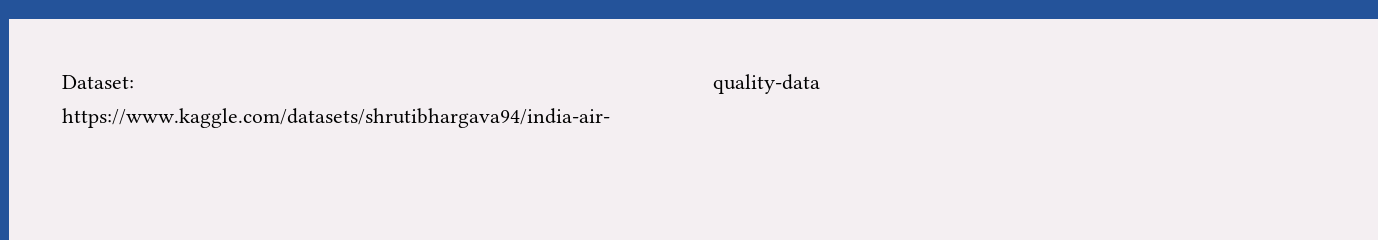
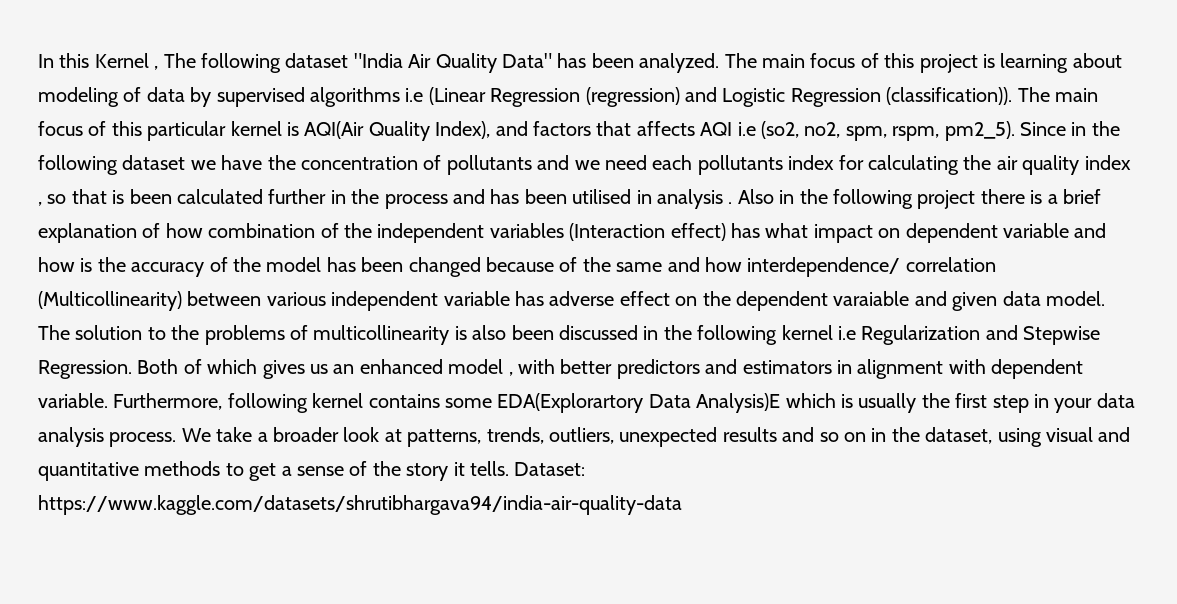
+ In this Kernel , The following dataset "India Air Quality Data" has been analyzed. The main focus of this project is learning about modeling of data by supervised algorithms i.e (Linear Regression (regression) and Logistic Regression (classification)). The main focus of this particular kernel is AQI(Air Quality Index), and factors that affects AQI i.e (so2, no2, spm, rspm, pm2_5). Since in the following dataset we have the concentration of pollutants and we need each pollutants index for calculating the air quality index , so that is been calculated further in the process and has been utilised in analysis . Also in the following project there is a brief explanation of how combination of the independent variables (Interaction effect) has what impact on dependent variable and how is the accuracy of the model has been changed because of the same and how interdependence/ correlation (Multicollinearity) between various independent variable has adverse effect on the dependent varaiable and given data model. The solution to the problems of multicollinearity is also been discussed in the following kernel i.e Regularization and Stepwise Regression. Both of which gives us an enhanced model , with better predictors and estimators in alignment with dependent variable. Furthermore, following kernel contains some EDA(Explorartory Data Analysis)E which is usually the first step in your data analysis process. We take a broader look at patterns, trends, outliers, unexpected results and so on in the dataset, using visual and quantitative methods to get a sense of the story it tells.

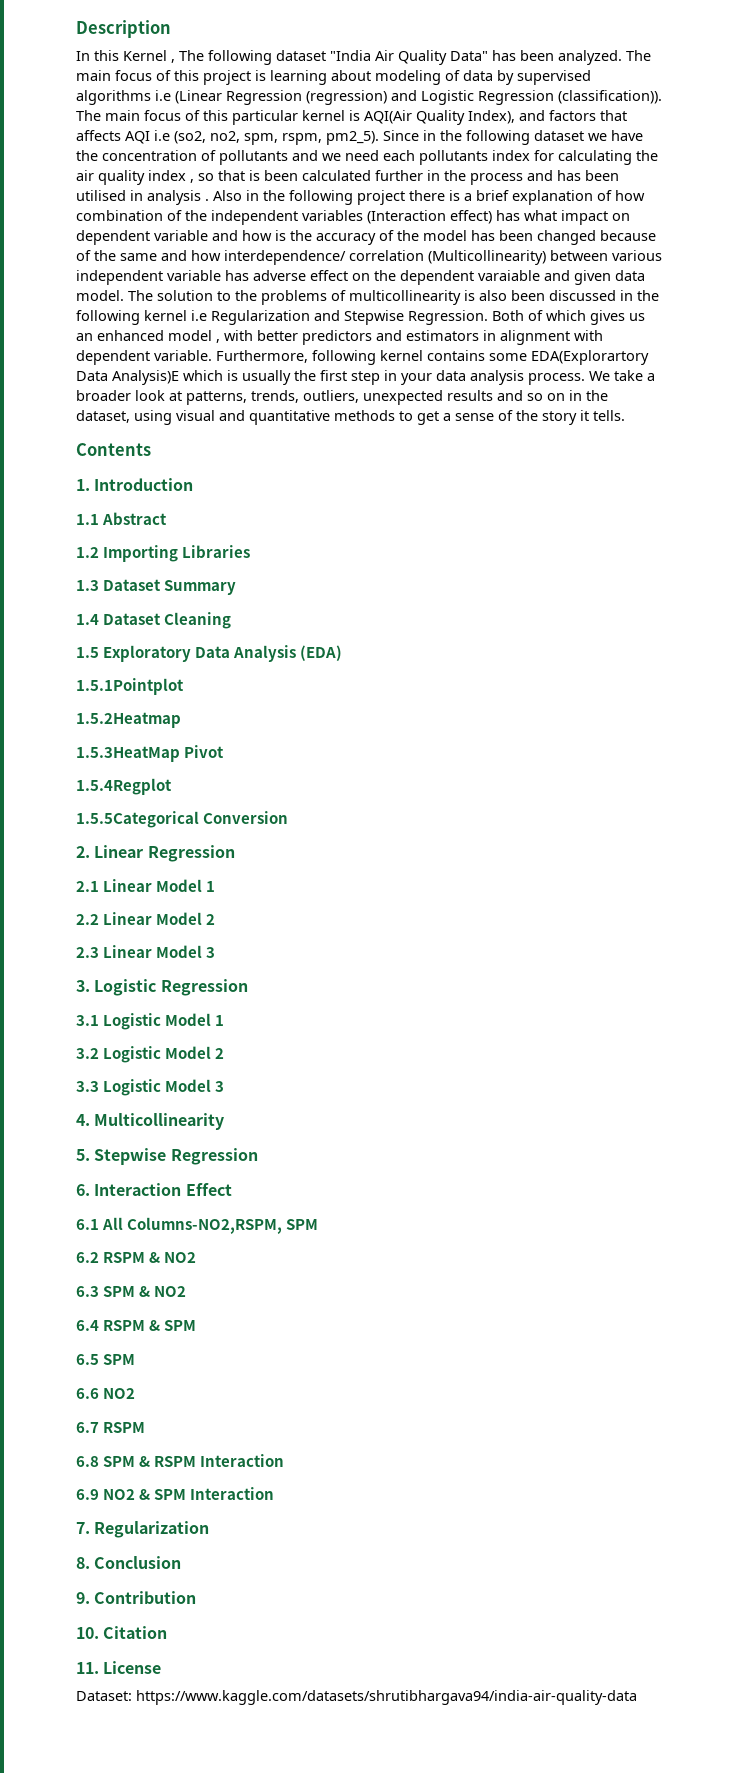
+ Description
- We take a broader look at patterns, trends, outliers, unexpected results and so on in the dataset, using visual and quantitative methods to get a sense of the story it tells. Dataset: https://www.kaggle.com/datasets/shrutibhargava94/india-air-quality-data
+ We take a broader look at patterns, trends, outliers, unexpected results and so on in the dataset, using visual and quantitative methods to get a sense of the story it tells.
+ Contents
+ 1. Introduction
+ 1.1 Abstract
+ 1.2 Importing Libraries
+ 1.3 Dataset Summary
+ 1.4 Dataset Cleaning
+ 1.5 Exploratory Data Analysis (EDA)
+ 1.5.1Pointplot
+ 1.5.2Heatmap
+ 1.5.3HeatMap Pivot
+ 1.5.4Regplot
+ 1.5.5Categorical Conversion
+ 2. Linear Regression
+ 2.1 Linear Model 1
+ 2.2 Linear Model 2
+ 2.3 Linear Model 3
+ 3. Logistic Regression
+ 3.1 Logistic Model 1
+ 3.2 Logistic Model 2
+ 3.3 Logistic Model 3
+ 4. Multicollinearity
+ 5. Stepwise Regression
+ 6. Interaction Effect
+ 6.1 All Columns-NO2,RSPM, SPM
+ 6.2 RSPM & NO2
+ 6.3 SPM & NO2
+ 6.4 RSPM & SPM
+ 6.5 SPM
+ 6.6 NO2
+ 6.7 RSPM
+ 6.8 SPM & RSPM Interaction
+ 6.9 NO2 & SPM Interaction
+ 7. Regularization
+ 8. Conclusion
+ 9. Contribution
+ 10. Citation
+ 11. License
+ Dataset: https://www.kaggle.com/datasets/shrutibhargava94/india-air-quality-data

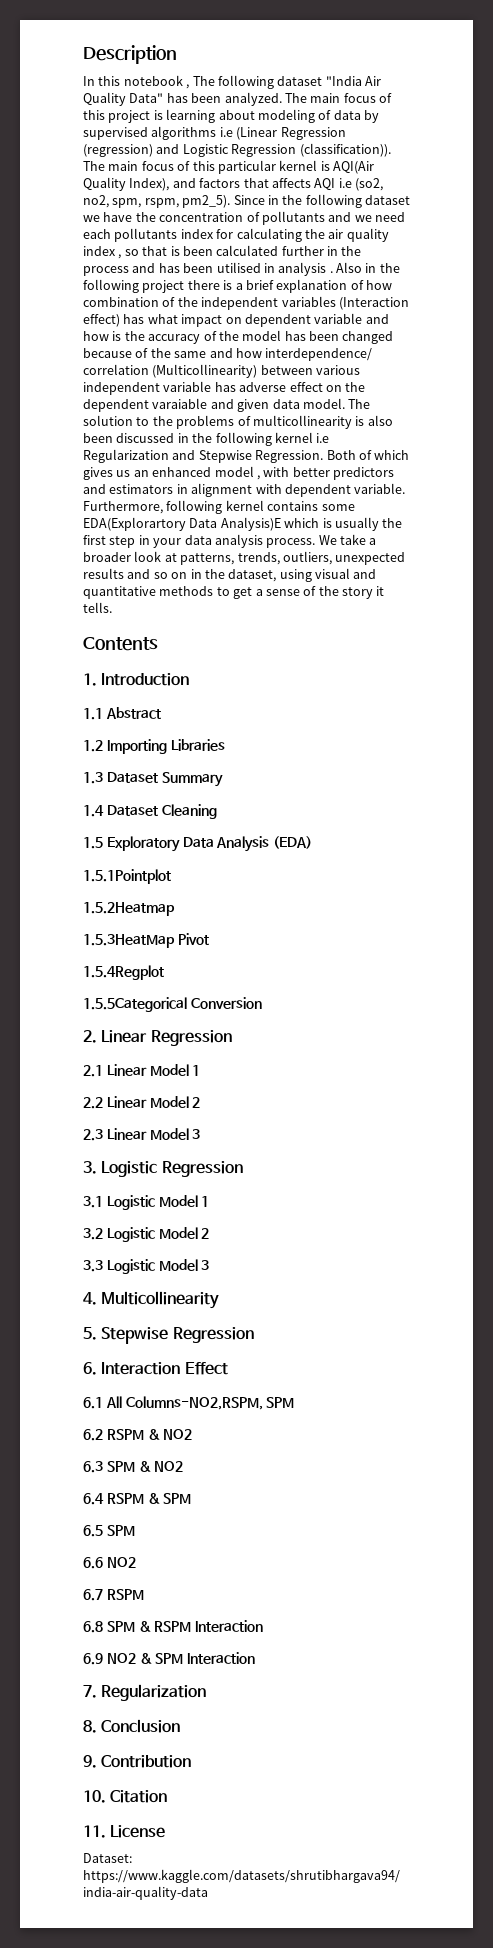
- In this Kernel , The following dataset "India Air Quality Data" has been analyzed.
+ In this notebook , The following dataset "India Air Quality Data" has been analyzed.

